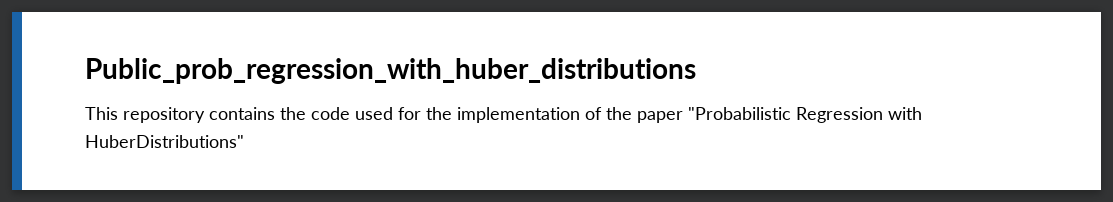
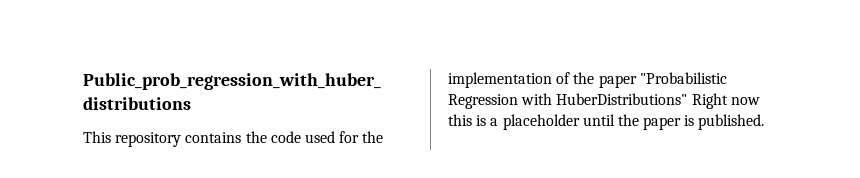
- This repository contains the code used for the implementation of the paper "Probabilistic Regression with HuberDistributions"
+ This repository contains the code used for the implementation of the paper "Probabilistic Regression with HuberDistributions" Right now this is a placeholder until the paper is published.

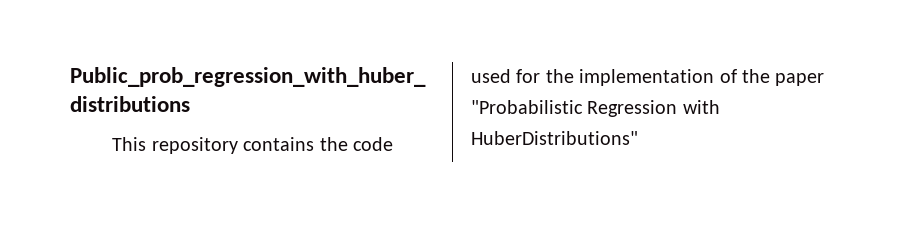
- This repository contains the code used for the implementation of the paper "Probabilistic Regression with HuberDistributions" Right now this is a placeholder until the paper is published.
+ This repository contains the code used for the implementation of the paper "Probabilistic Regression with HuberDistributions"

